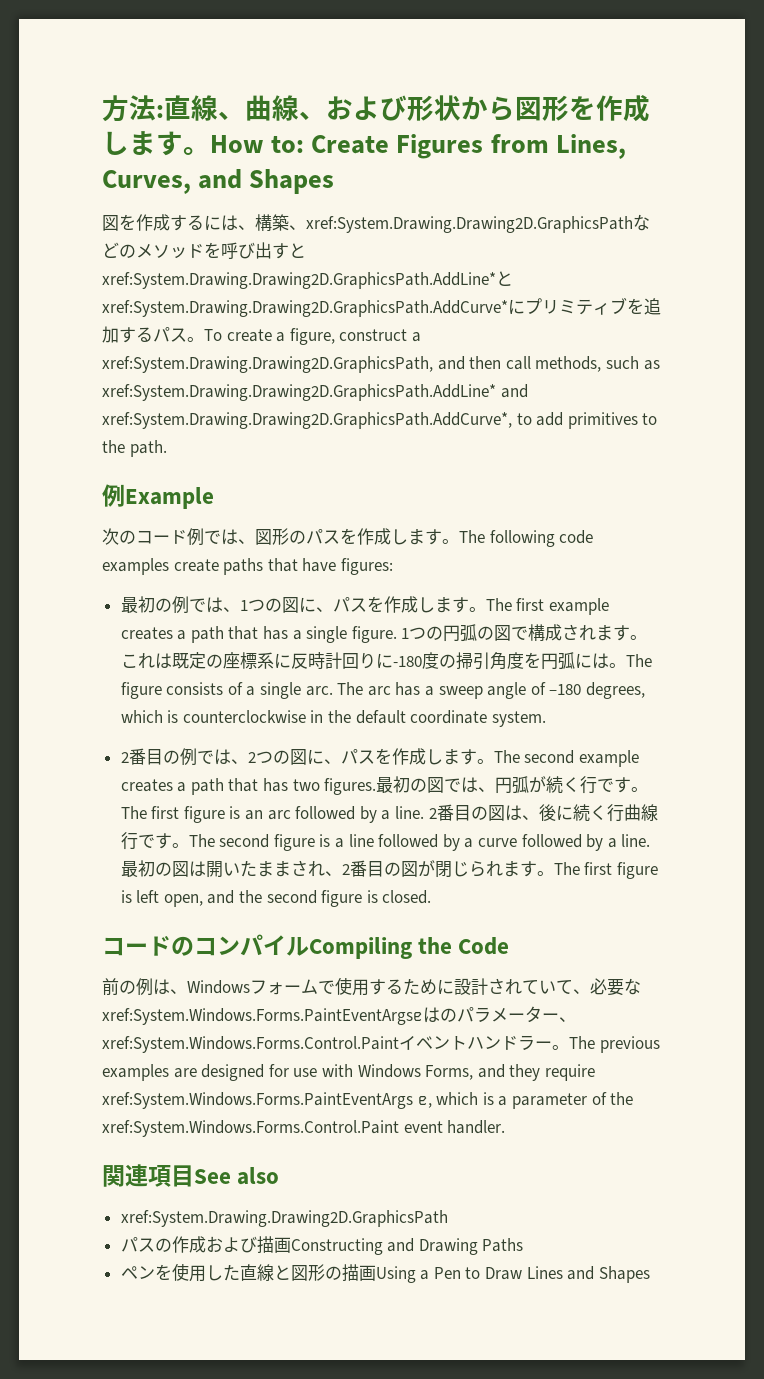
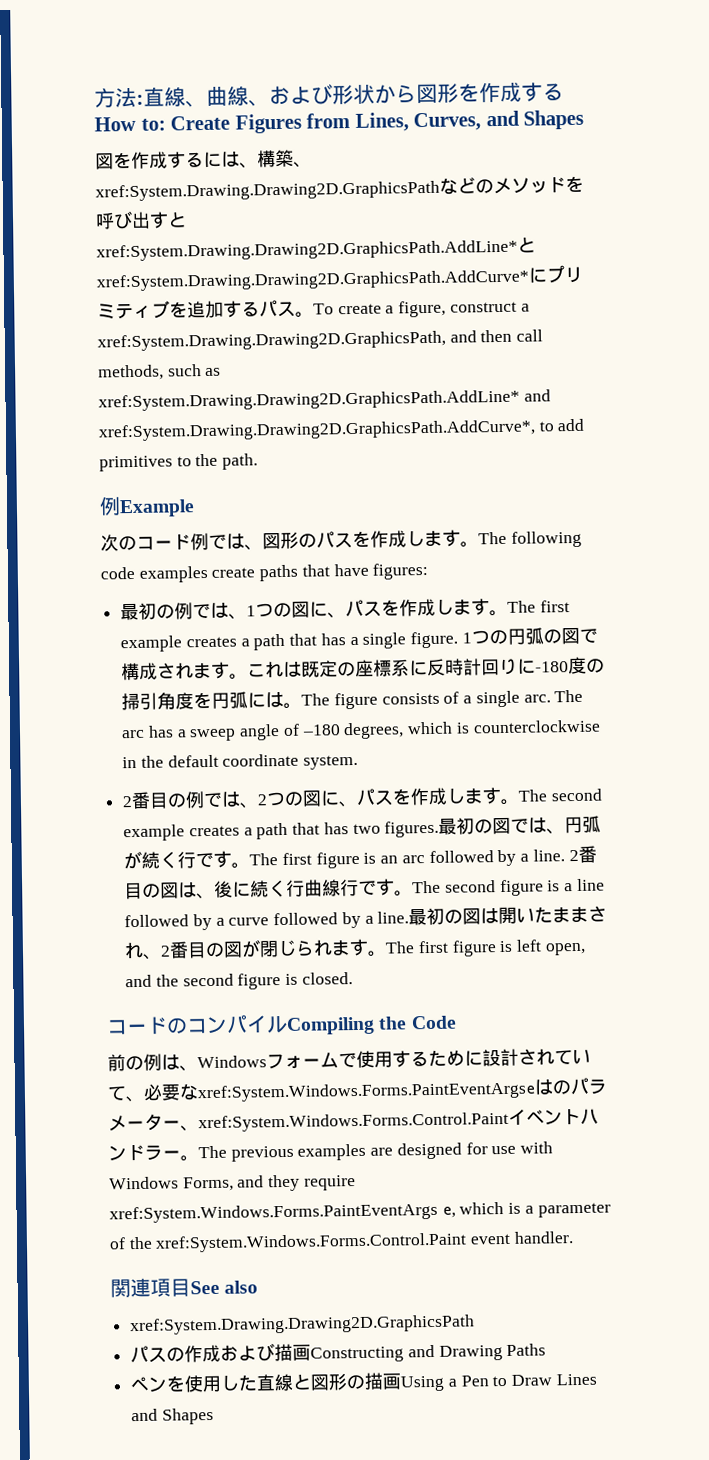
- 方法:直線、曲線、および形状から図形を作成します。How to: Create Figures from Lines, Curves, and Shapes
+ 方法:直線、曲線、および形状から図形を作成するHow to: Create Figures from Lines, Curves, and Shapes

